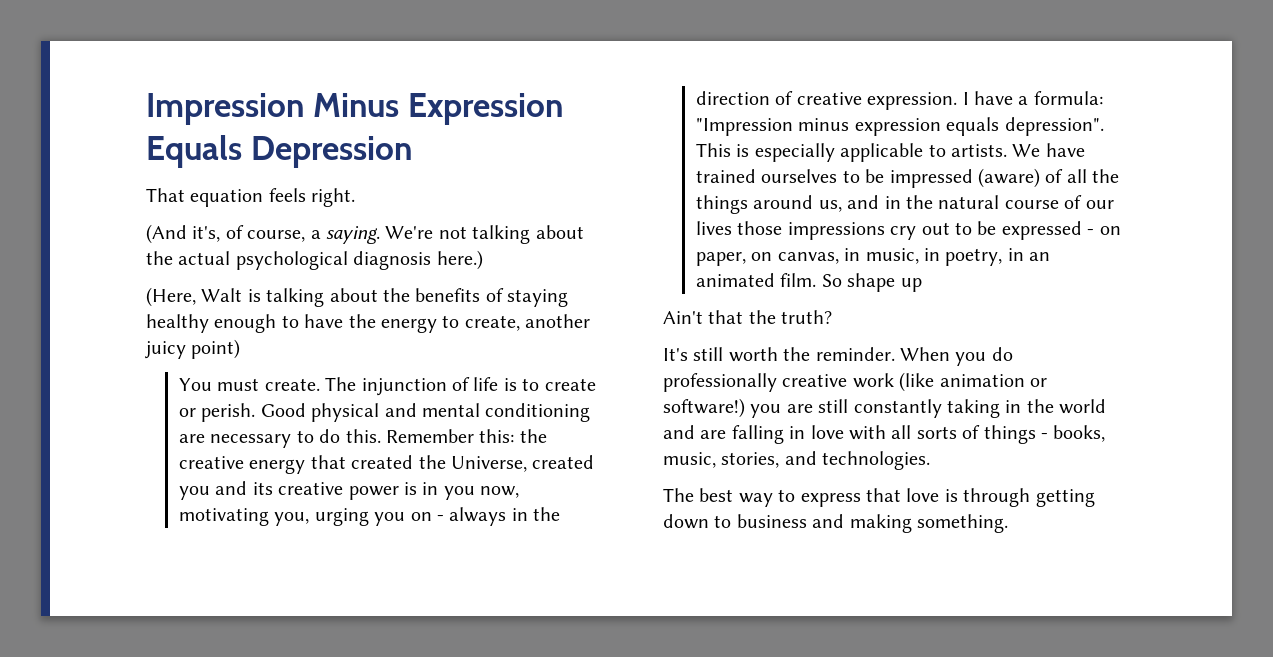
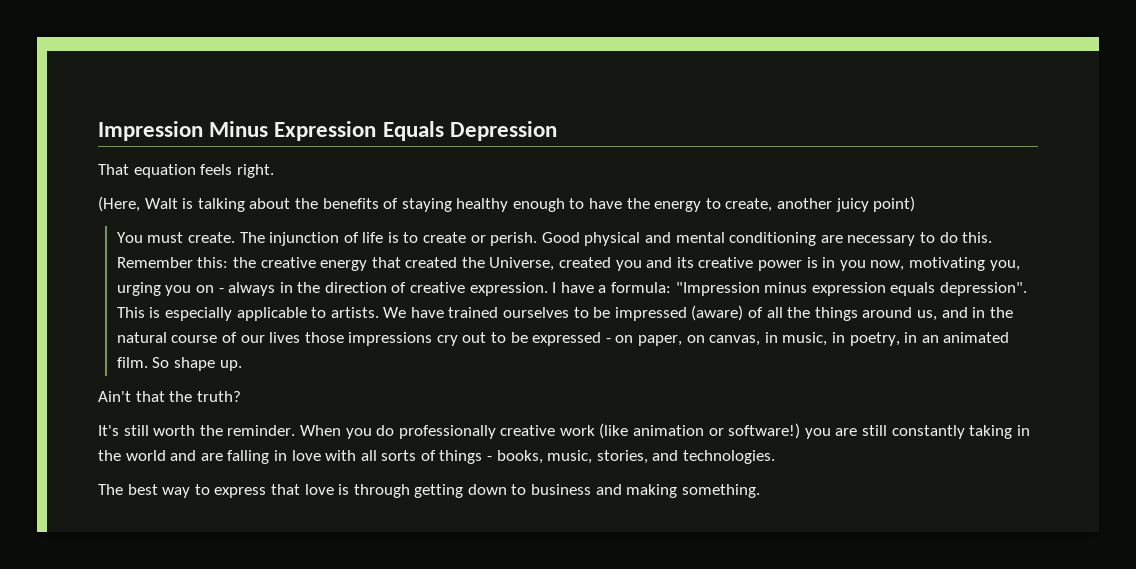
- (And it's, of course, a saying. We're not talking about the actual psychological diagnosis here.)
- So shape up
+ So shape up.

